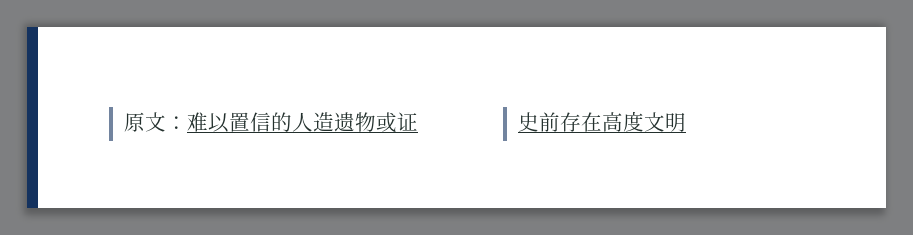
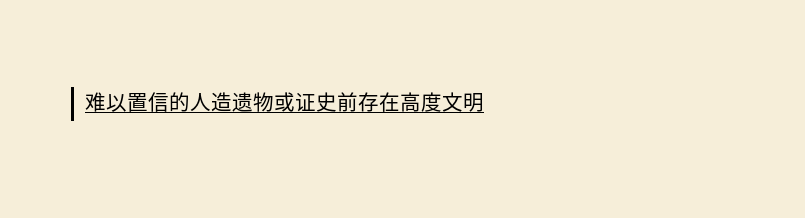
- 原文：难以置信的人造遗物或证史前存在高度文明
+ 难以置信的人造遗物或证史前存在高度文明

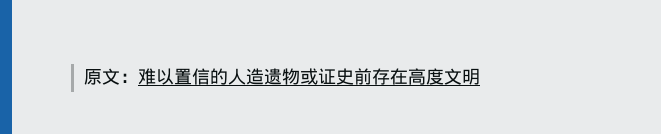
- 难以置信的人造遗物或证史前存在高度文明
+ 原文：难以置信的人造遗物或证史前存在高度文明

